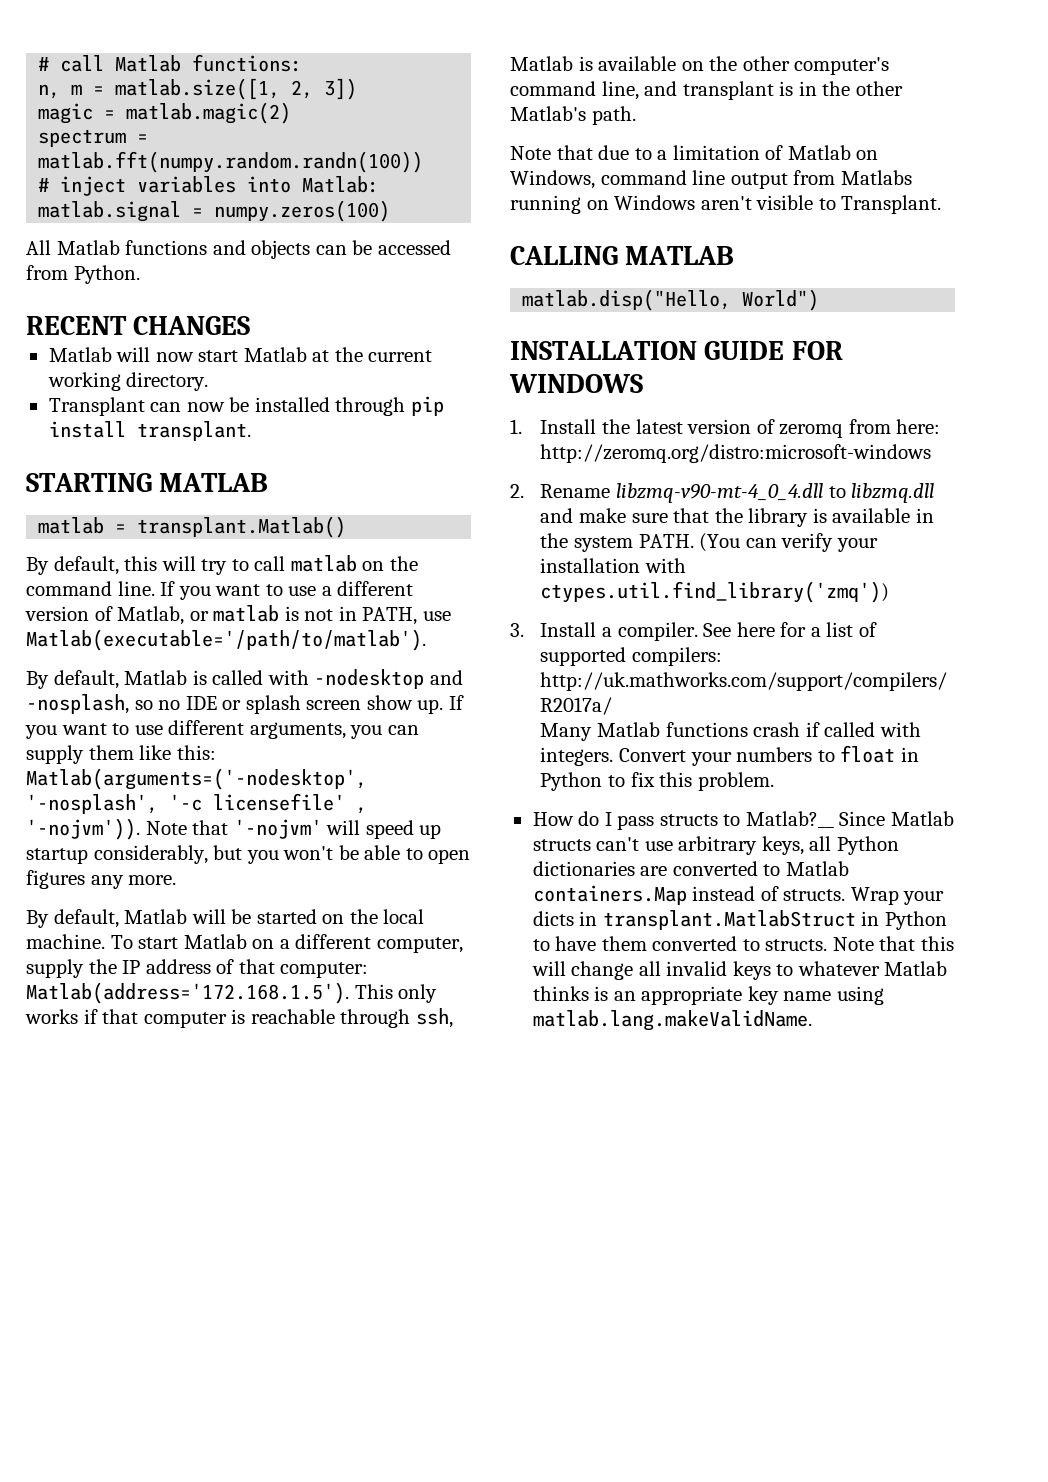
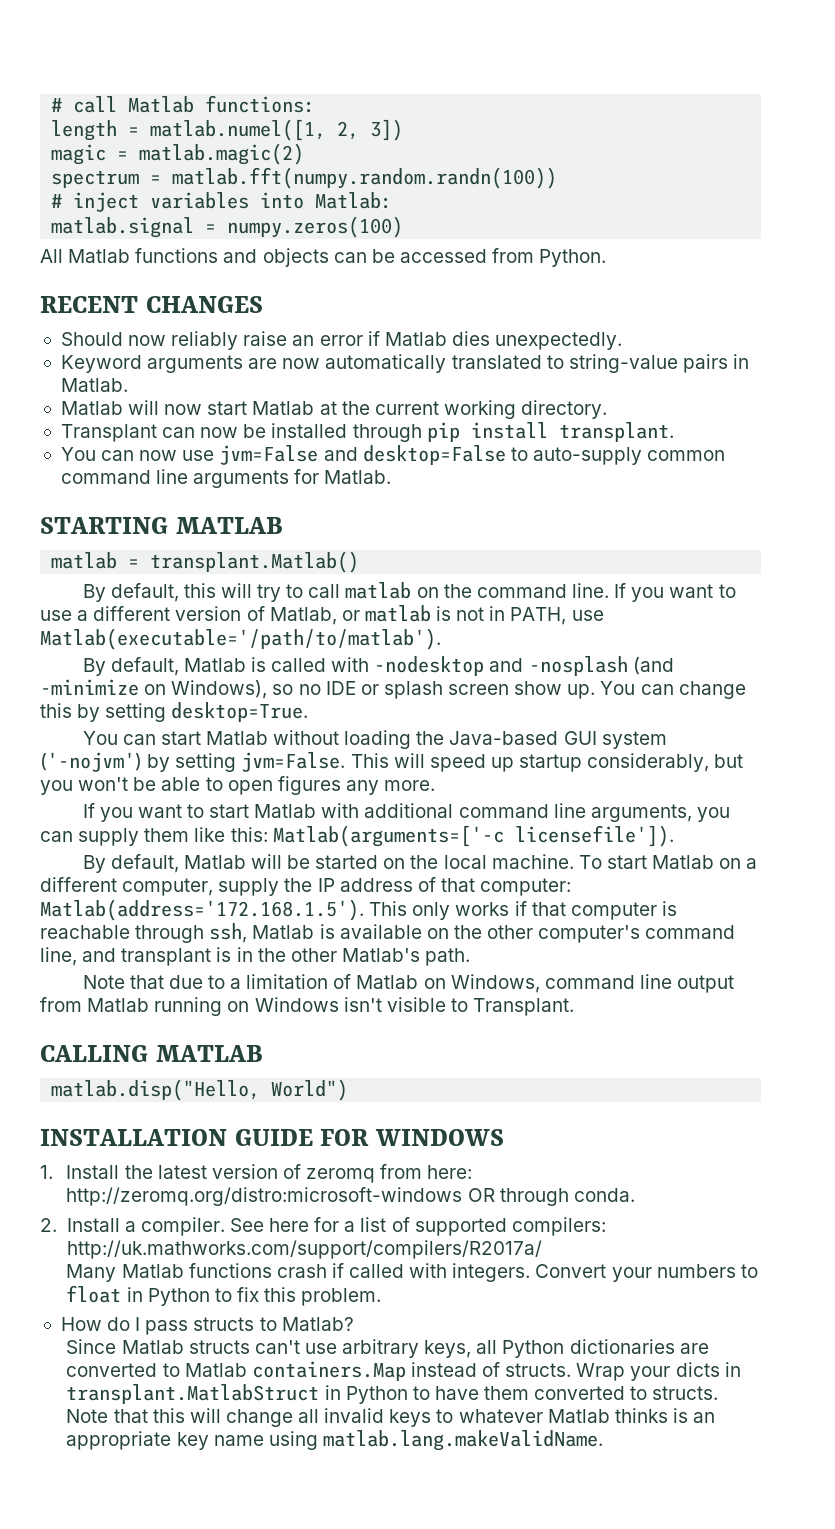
- n, m = matlab.size([1, 2, 3])
+ length = matlab.numel([1, 2, 3])
+ Should now reliably raise an error if Matlab dies unexpectedly.
+ Keyword arguments are now automatically translated to string-value pairs in Matlab.
+ You can now use jvm=False and desktop=False to auto-supply common command line arguments for Matlab.
- By default, Matlab is called with -nodesktop and -nosplash, so no IDE or splash screen show up.
+ By default, Matlab is called with -nodesktop and -nosplash (and -minimize on Windows), so no IDE or splash screen show up.
- If you want to use different arguments, you can supply them like this: Matlab(arguments=('-nodesktop', '-nosplash', '-c licensefile' , '-nojvm')). Note that '-nojvm' will speed up startup considerably, but you won't be able to open figures any more.
+ You can change this by setting desktop=True.
+ You can start Matlab without loading the Java-based GUI system ('-nojvm') by setting jvm=False. This will speed up startup considerably, but you won't be able to open figures any more.
+ If you want to start Matlab with additional command line arguments, you can supply them like this: Matlab(arguments=['-c licensefile']).
- Note that due to a limitation of Matlab on Windows, command line output from Matlabs running on Windows aren't visible to Transplant.
+ Note that due to a limitation of Matlab on Windows, command line output from Matlab running on Windows isn't visible to Transplant.
- 1. Install the latest version of zeromq from here: http://zeromq.org/distro:microsoft-windows
- 2. Rename libzmq-v90-mt-4_0_4.dll to libzmq.dll and make sure that the library is available in the system PATH. (You can verify your installation with ctypes.util.find_library('zmq'))
- 3. Install a compiler.
+ 1. Install the latest version of zeromq from here: http://zeromq.org/distro:microsoft-windows OR through conda.
+ 2. Install a compiler.
- How do I pass structs to Matlab?__ Since Matlab structs can't use arbitrary keys, all Python dictionaries are converted to Matlab containers.Map instead of structs.
+ How do I pass structs to Matlab?
+ Since Matlab structs can't use arbitrary keys, all Python dictionaries are converted to Matlab containers.Map instead of structs.

